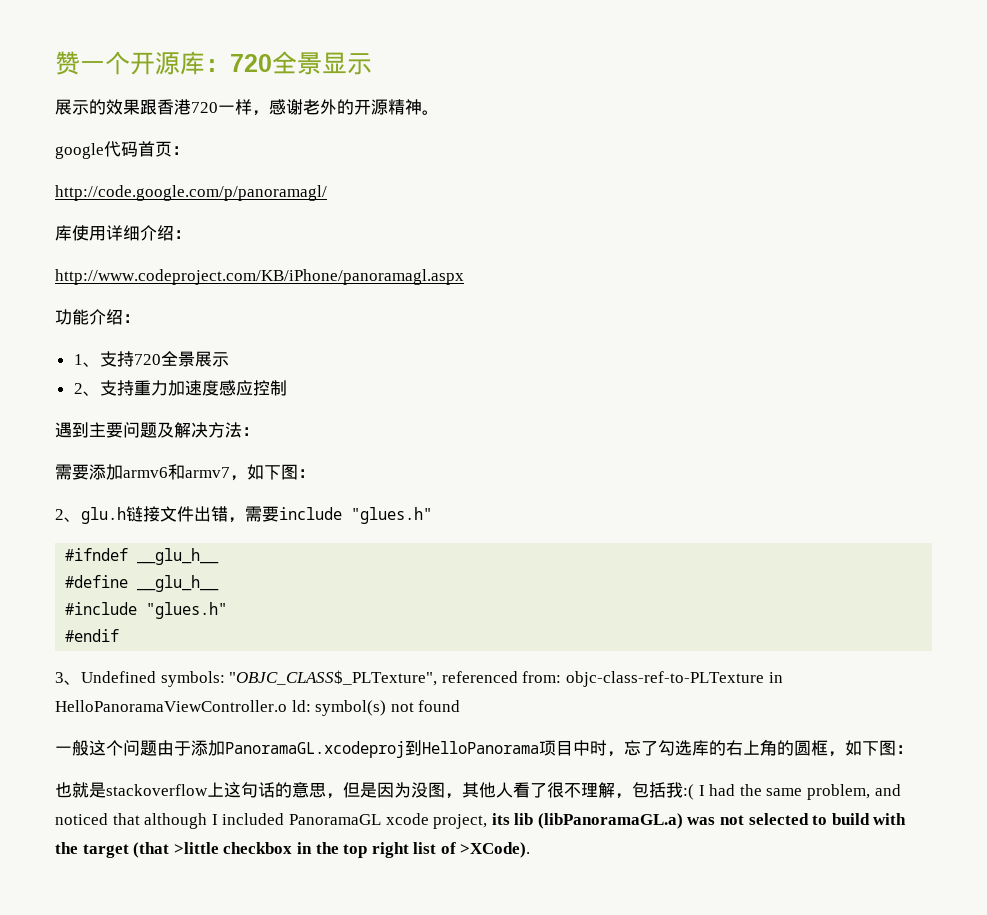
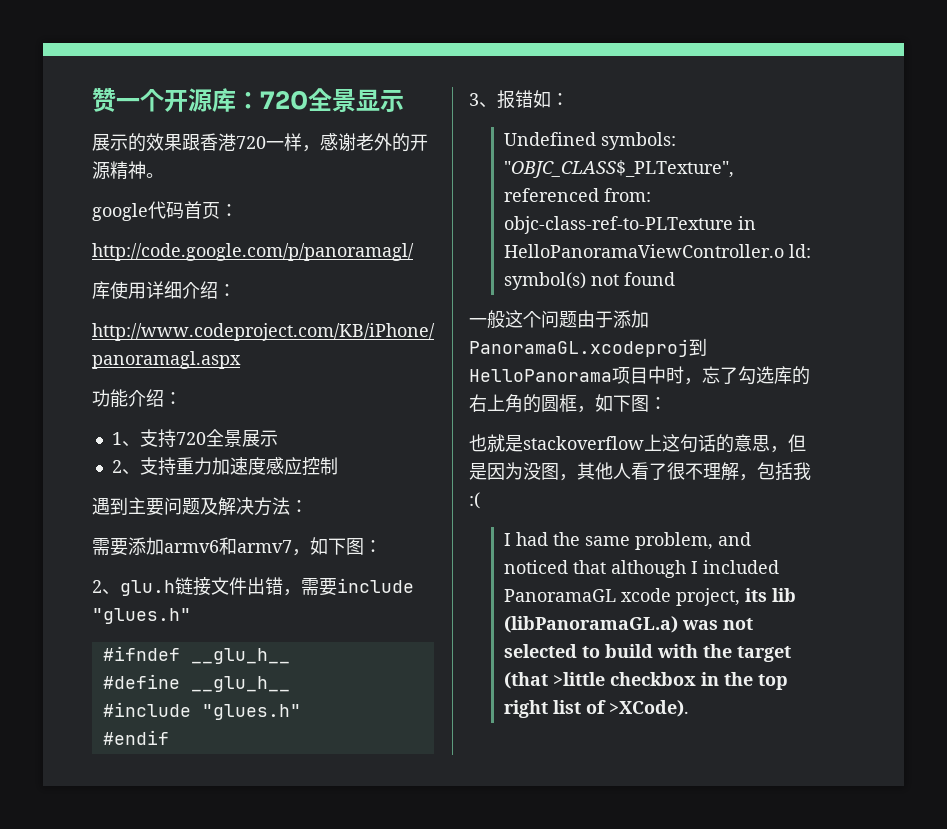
- 3、Undefined symbols: "OBJC_CLASS$_PLTexture", referenced from: objc-class-ref-to-PLTexture in HelloPanoramaViewController.o ld: symbol(s) not found
+ 3、报错如：
+ Undefined symbols: "OBJC_CLASS$_PLTexture", referenced from: objc-class-ref-to-PLTexture in HelloPanoramaViewController.o ld: symbol(s) not found
- 也就是stackoverflow上这句话的意思，但是因为没图，其他人看了很不理解，包括我:( I had the same problem, and noticed that although I included PanoramaGL xcode project, its lib (libPanoramaGL.a) was not selected to build with the target (that >little checkbox in the top right list of >XCode).
+ 也就是stackoverflow上这句话的意思，但是因为没图，其他人看了很不理解，包括我:(
+ I had the same problem, and noticed that although I included PanoramaGL xcode project, its lib (libPanoramaGL.a) was not selected to build with the target (that >little checkbox in the top right list of >XCode).

